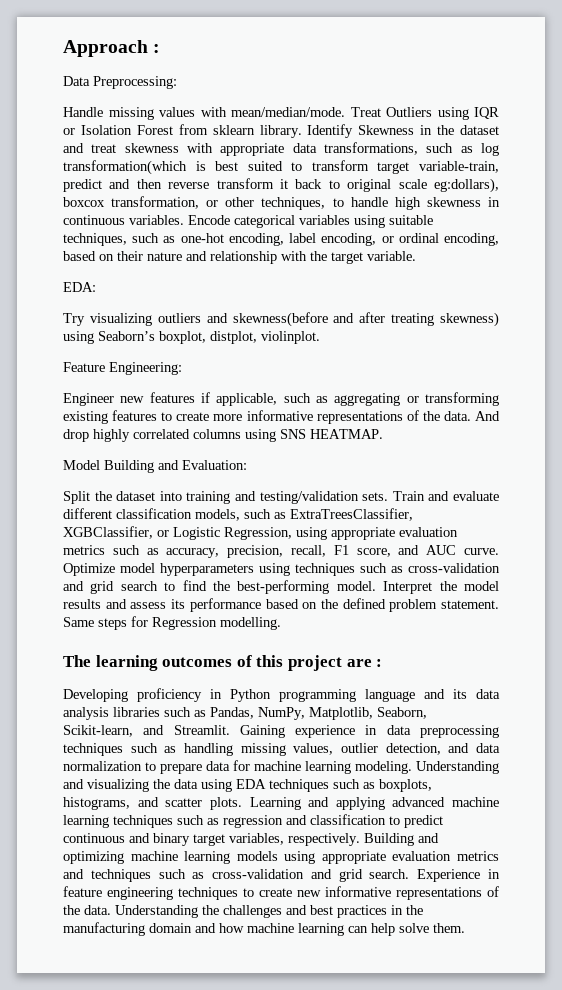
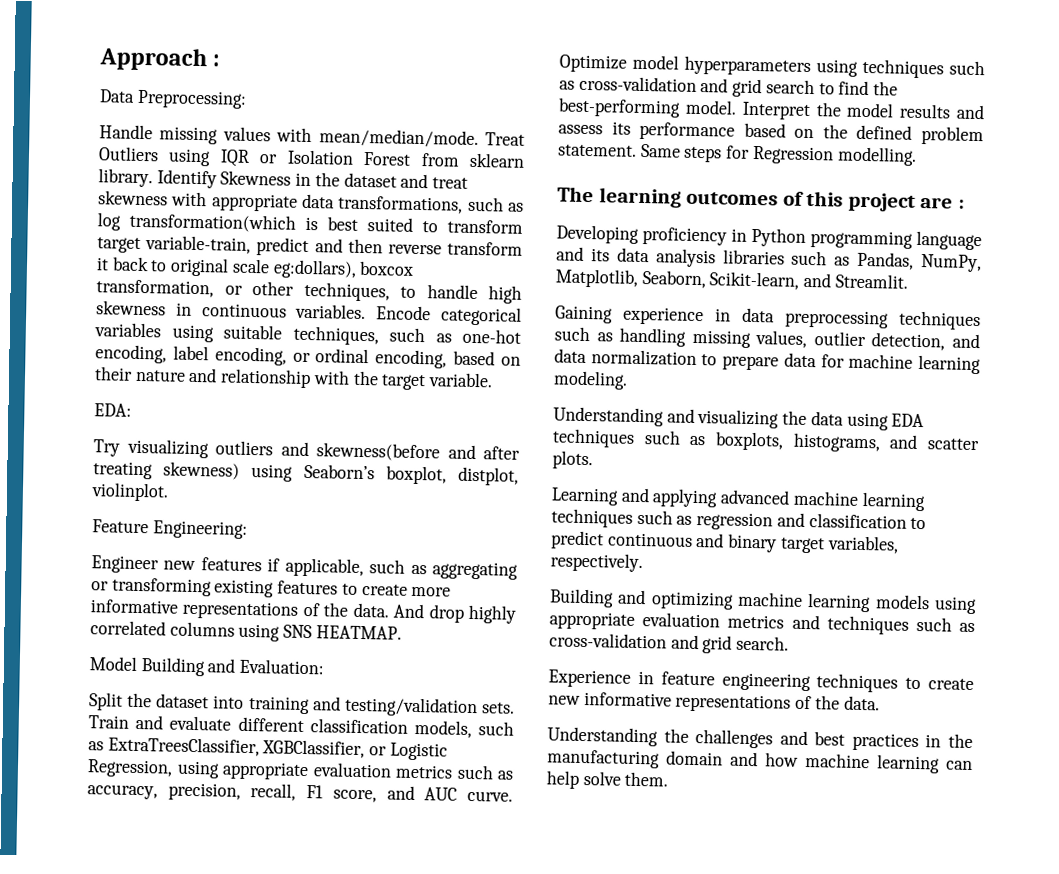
- Developing proficiency in Python programming language and its data analysis libraries such as Pandas, NumPy, Matplotlib, Seaborn, Scikit-learn, and Streamlit. Gaining experience in data preprocessing techniques such as handling missing values, outlier detection, and data normalization to prepare data for machine learning modeling. Understanding and visualizing the data using EDA techniques such as boxplots, histograms, and scatter plots. Learning and applying advanced machine learning techniques such as regression and classification to predict continuous and binary target variables, respectively. Building and optimizing machine learning models using appropriate evaluation metrics and techniques such as cross-validation and grid search. Experience in feature engineering techniques to create new informative representations of the data. Understanding the challenges and best practices in the manufacturing domain and how machine learning can help solve them.
+ Developing proficiency in Python programming language and its data analysis libraries such as Pandas, NumPy, Matplotlib, Seaborn, Scikit-learn, and Streamlit.
+ Gaining experience in data preprocessing techniques such as handling missing values, outlier detection, and data normalization to prepare data for machine learning modeling.
+ Understanding and visualizing the data using EDA techniques such as boxplots, histograms, and scatter plots.
+ Learning and applying advanced machine learning techniques such as regression and classification to predict continuous and binary target variables, respectively.
+ Building and optimizing machine learning models using appropriate evaluation metrics and techniques such as cross-validation and grid search.
+ Experience in feature engineering techniques to create new informative representations of the data.
+ Understanding the challenges and best practices in the manufacturing domain and how machine learning can help solve them.

